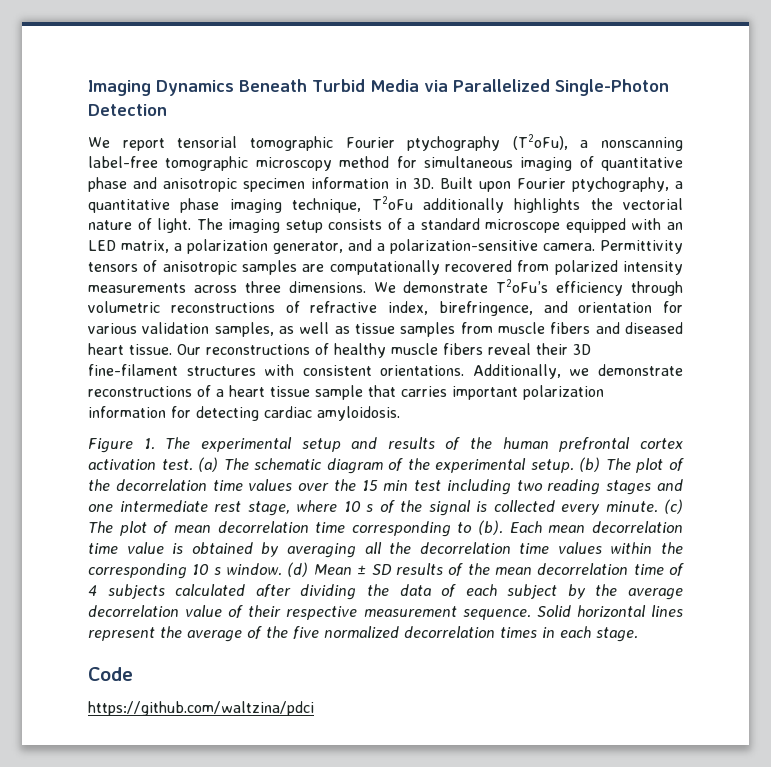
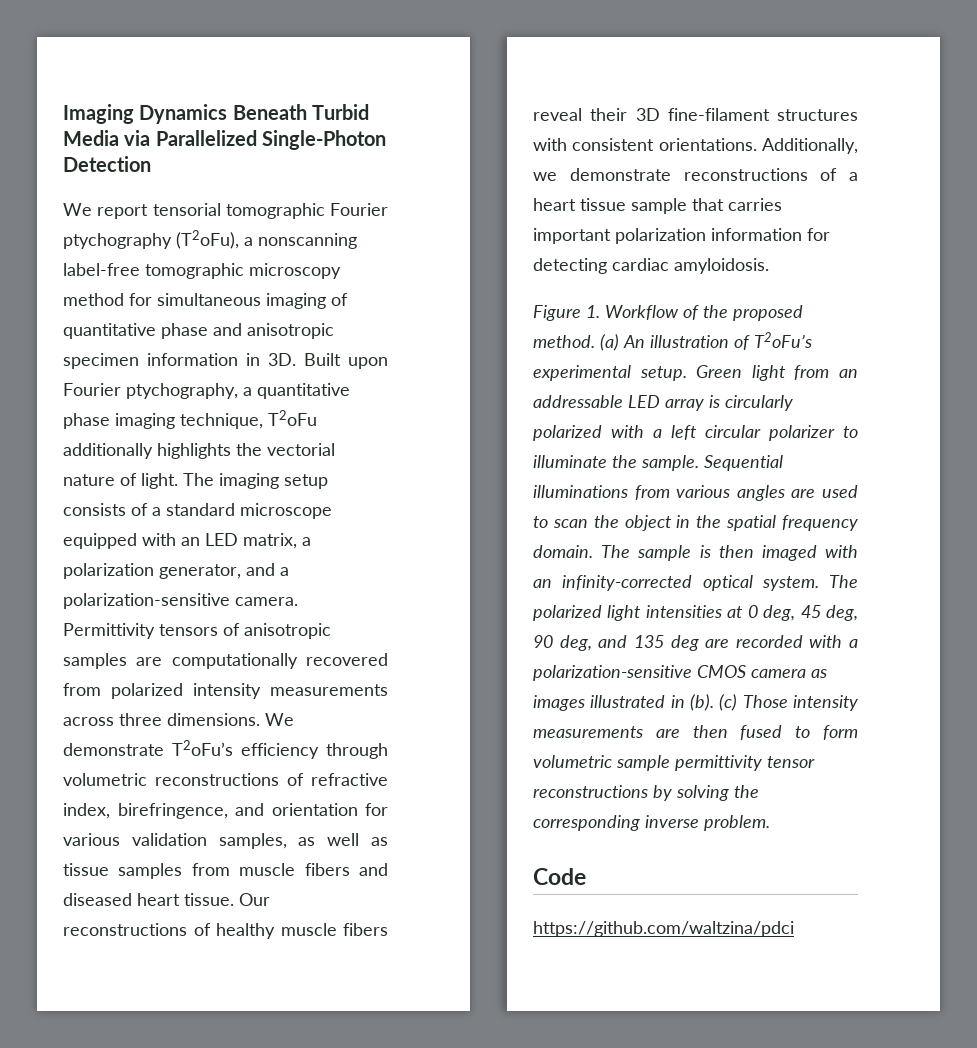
- Figure 1. The experimental setup and results of the human prefrontal cortex activation test. (a) The schematic diagram of the experimental setup. (b) The plot of the decorrelation time values over the 15 min test including two reading stages and one intermediate rest stage, where 10 s of the signal is collected every minute. (c) The plot of mean decorrelation time corresponding to (b). Each mean decorrelation time value is obtained by averaging all the decorrelation time values within the corresponding 10 s window. (d) Mean ± SD results of the mean decorrelation time of 4 subjects calculated after dividing the data of each subject by the average decorrelation value of their respective measurement sequence. Solid horizontal lines represent the average of the five normalized decorrelation times in each stage.
+ Figure 1. Workflow of the proposed method. (a) An illustration of T2oFu’s experimental setup. Green light from an addressable LED array is circularly polarized with a left circular polarizer to illuminate the sample. Sequential illuminations from various angles are used to scan the object in the spatial frequency domain. The sample is then imaged with an infinity-corrected optical system. The polarized light intensities at 0 deg, 45 deg, 90 deg, and 135 deg are recorded with a polarization-sensitive CMOS camera as images illustrated in (b). (c) Those intensity measurements are then fused to form volumetric sample permittivity tensor reconstructions by solving the corresponding inverse problem.

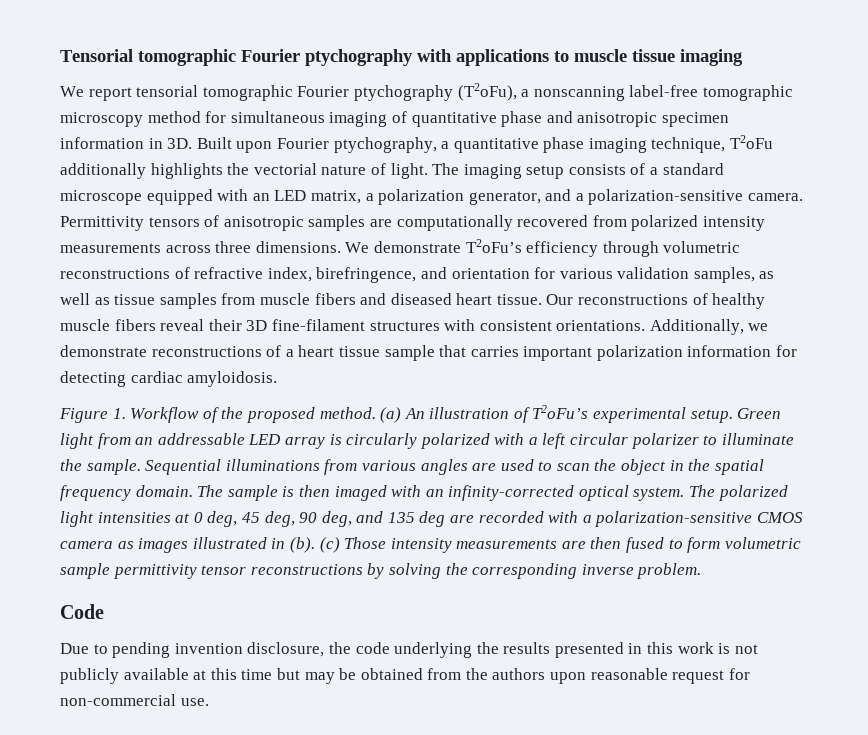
- Imaging Dynamics Beneath Turbid Media via Parallelized Single-Photon Detection
+ Tensorial tomographic Fourier ptychography with applications to muscle tissue imaging
- https://github.com/waltzina/pdci
+ Due to pending invention disclosure, the code underlying the results presented in this work is not publicly available at this time but may be obtained from the authors upon reasonable request for non-commercial use.

